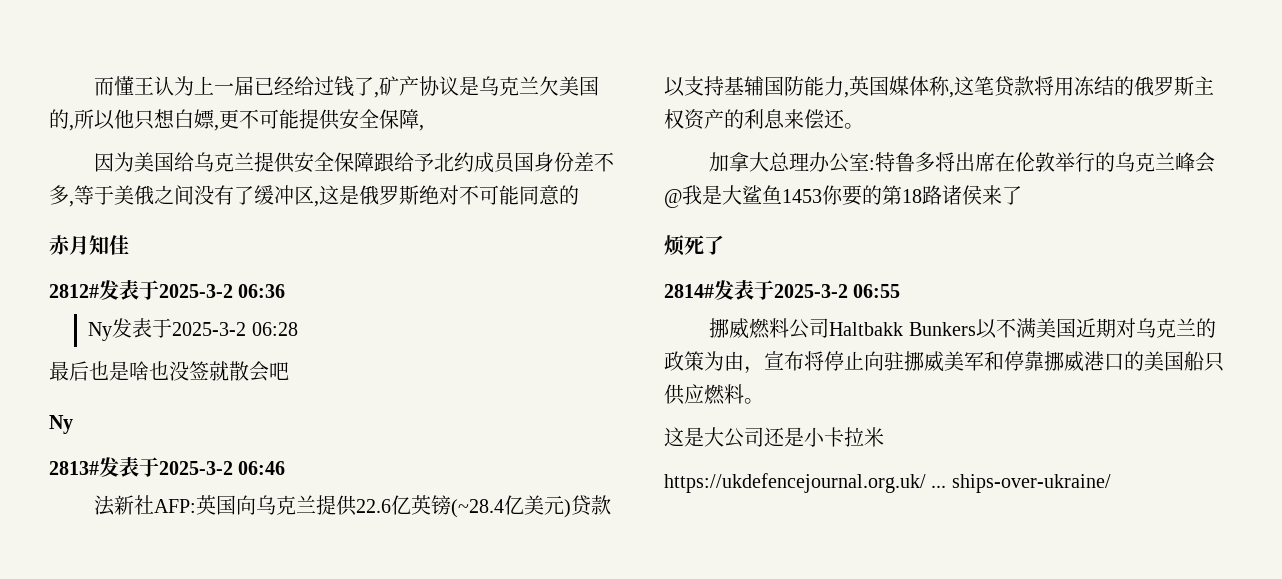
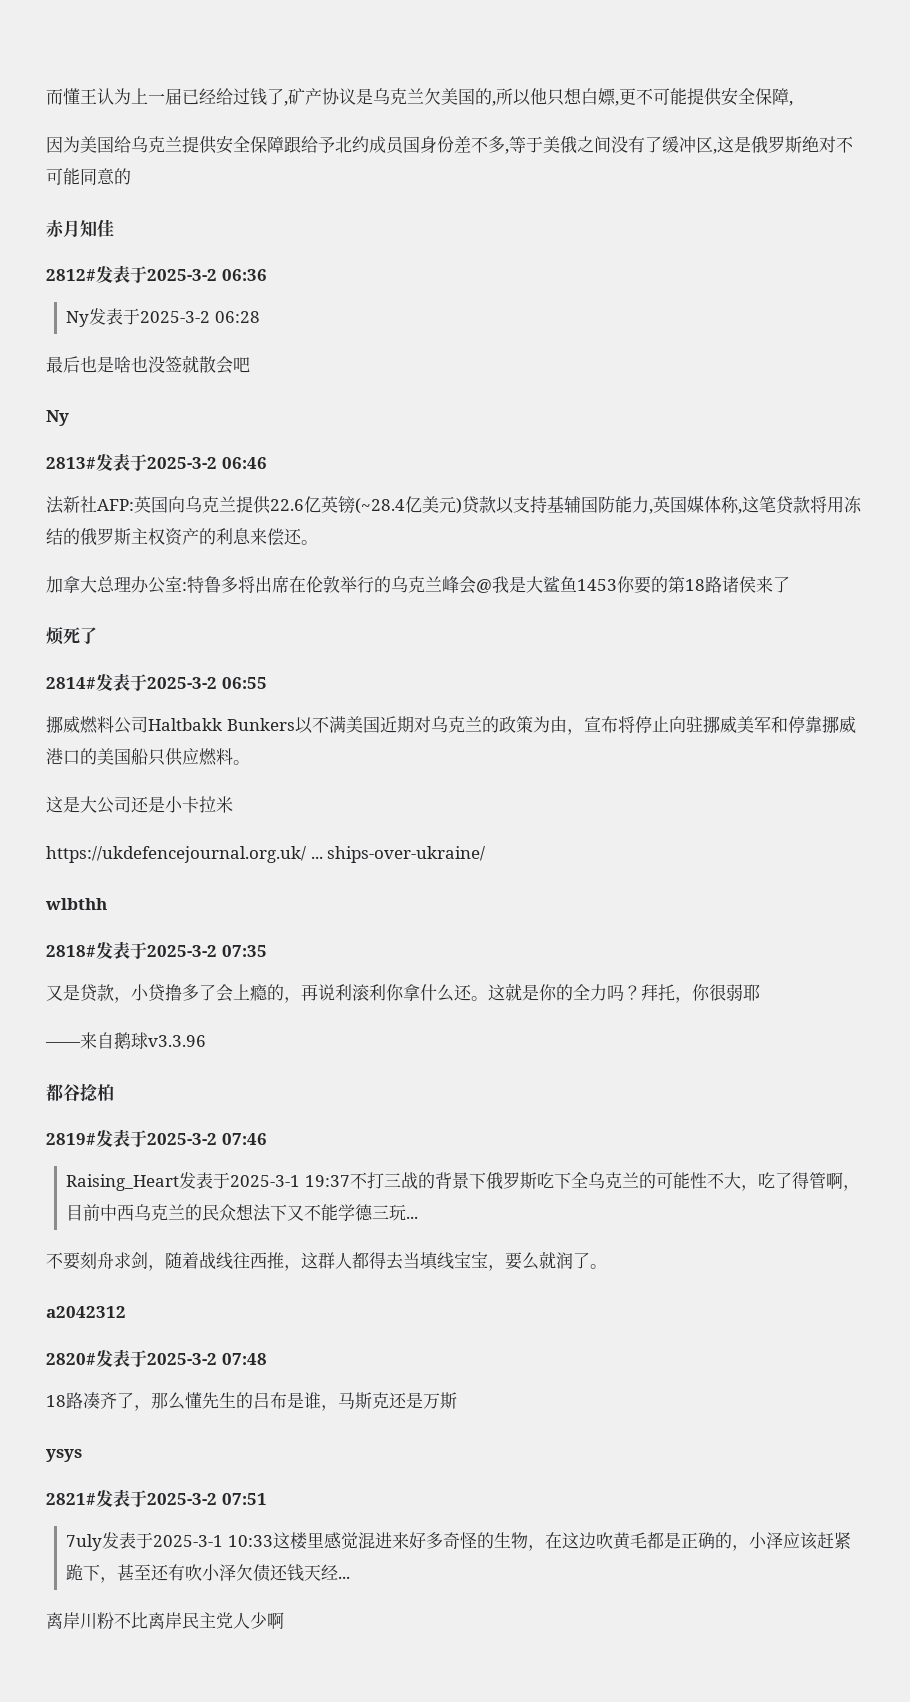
+ wlbthh
+ 2818#发表于2025-3-2 07:35
+ 又是贷款，小贷撸多了会上瘾的，再说利滚利你拿什么还。这就是你的全力吗？拜托，你很弱耶
+ ——来自鹅球v3.3.96
+ 都谷捻柏
+ 2819#发表于2025-3-2 07:46
+ Raising_Heart发表于2025-3-1 19:37不打三战的背景下俄罗斯吃下全乌克兰的可能性不大，吃了得管啊，目前中西乌克兰的民众想法下又不能学德三玩...
+ 不要刻舟求剑，随着战线往西推，这群人都得去当填线宝宝，要么就润了。
+ a2042312
+ 2820#发表于2025-3-2 07:48
+ 18路凑齐了，那么懂先生的吕布是谁，马斯克还是万斯
+ ysys
+ 2821#发表于2025-3-2 07:51
+ 7uly发表于2025-3-1 10:33这楼里感觉混进来好多奇怪的生物，在这边吹黄毛都是正确的，小泽应该赶紧跪下，甚至还有吹小泽欠债还钱天经...
+ 离岸川粉不比离岸民主党人少啊

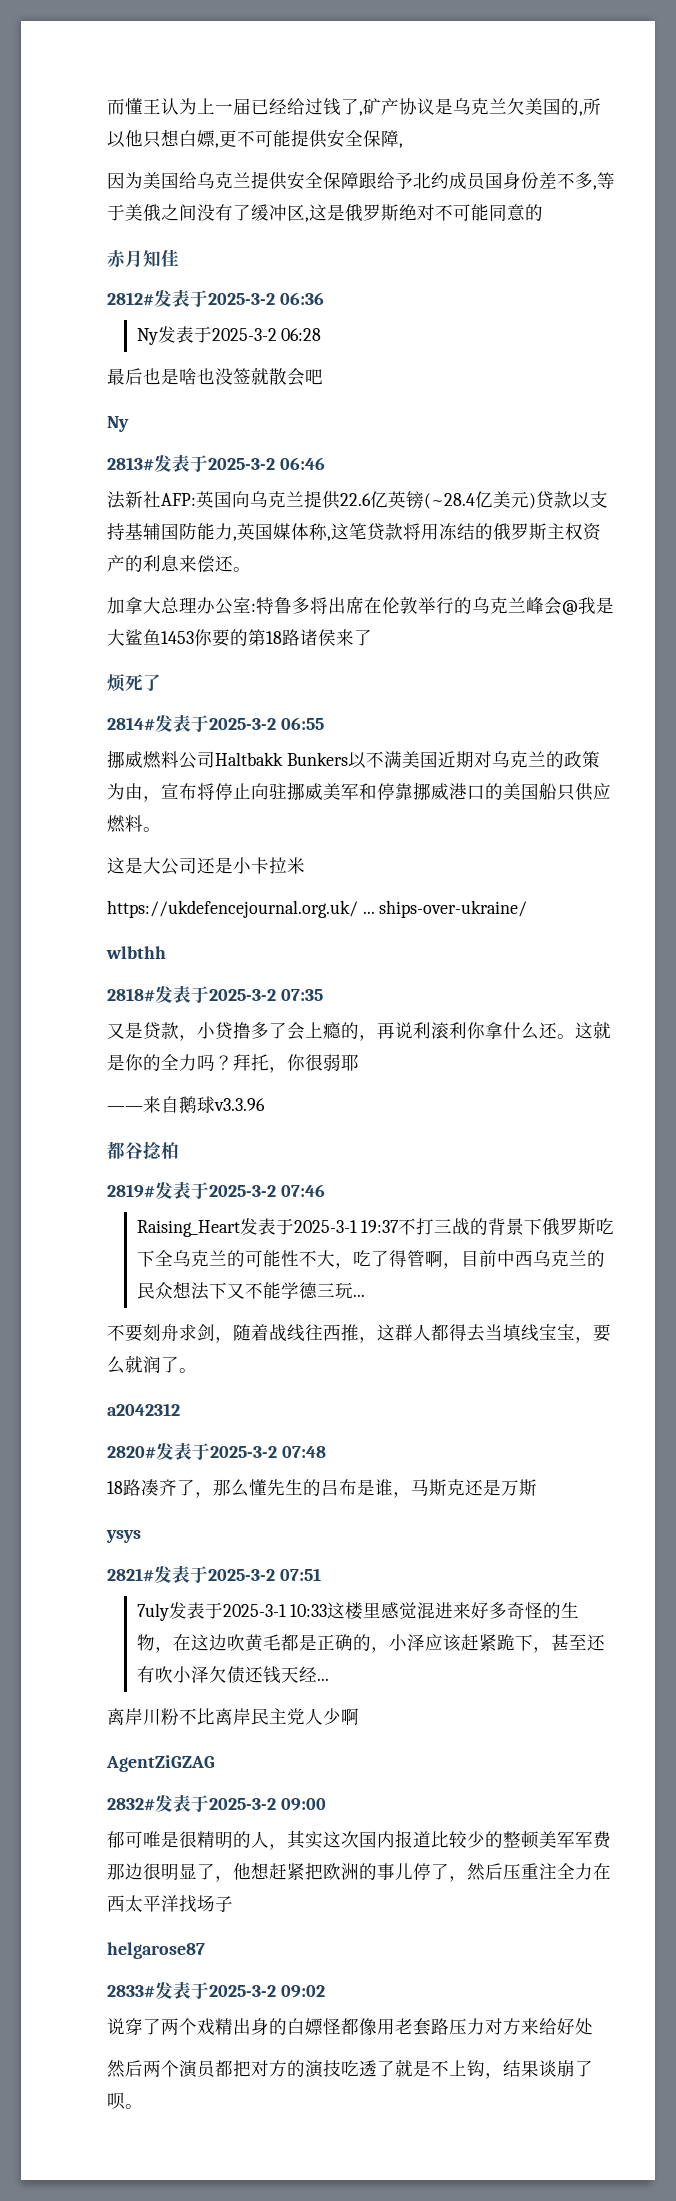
+ AgentZiGZAG
+ 2832#发表于2025-3-2 09:00
+ 郁可唯是很精明的人，其实这次国内报道比较少的整顿美军军费那边很明显了，他想赶紧把欧洲的事儿停了，然后压重注全力在西太平洋找场子
+ helgarose87
+ 2833#发表于2025-3-2 09:02
+ 说穿了两个戏精出身的白嫖怪都像用老套路压力对方来给好处
+ 然后两个演员都把对方的演技吃透了就是不上钩，结果谈崩了呗。

